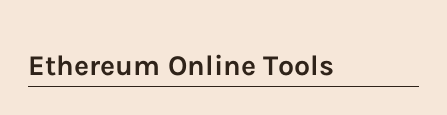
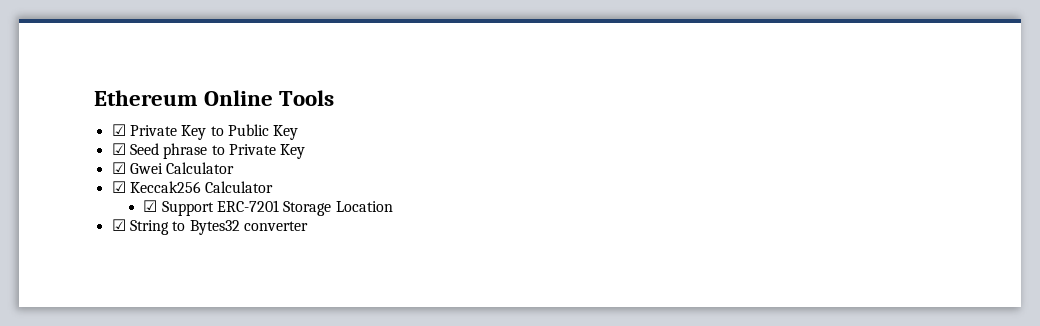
+ ☑ Private Key to Public Key
+ ☑ Seed phrase to Private Key
+ ☑ Gwei Calculator
+ ☑ Keccak256 Calculator
+ ☑ Support ERC-7201 Storage Location
+ ☑ String to Bytes32 converter

